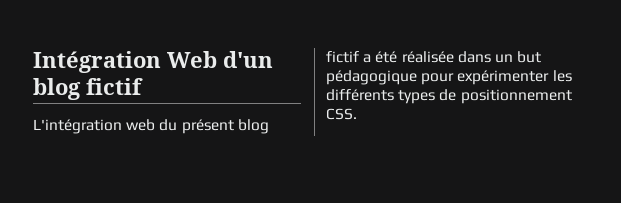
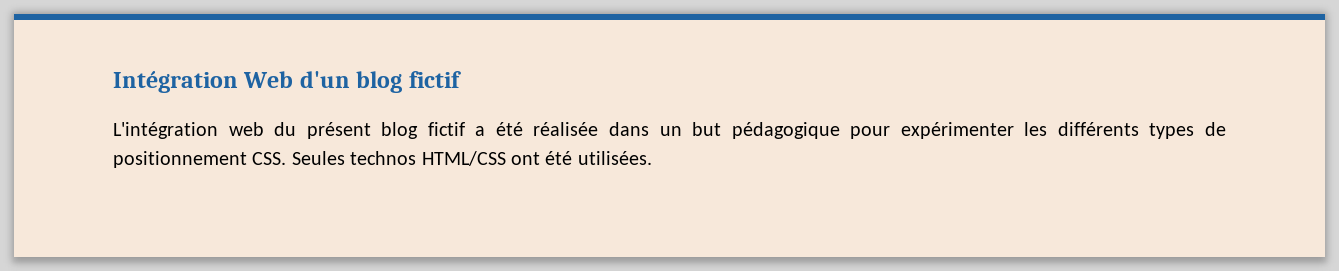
- L'intégration web du présent blog fictif a été réalisée dans un but pédagogique pour expérimenter les différents types de positionnement CSS.
+ L'intégration web du présent blog fictif a été réalisée dans un but pédagogique pour expérimenter les différents types de positionnement CSS. Seules technos HTML/CSS ont été utilisées.

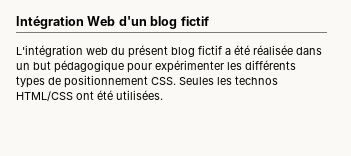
- L'intégration web du présent blog fictif a été réalisée dans un but pédagogique pour expérimenter les différents types de positionnement CSS. Seules technos HTML/CSS ont été utilisées.
+ L'intégration web du présent blog fictif a été réalisée dans un but pédagogique pour expérimenter les différents types de positionnement CSS. Seules les technos HTML/CSS ont été utilisées.

